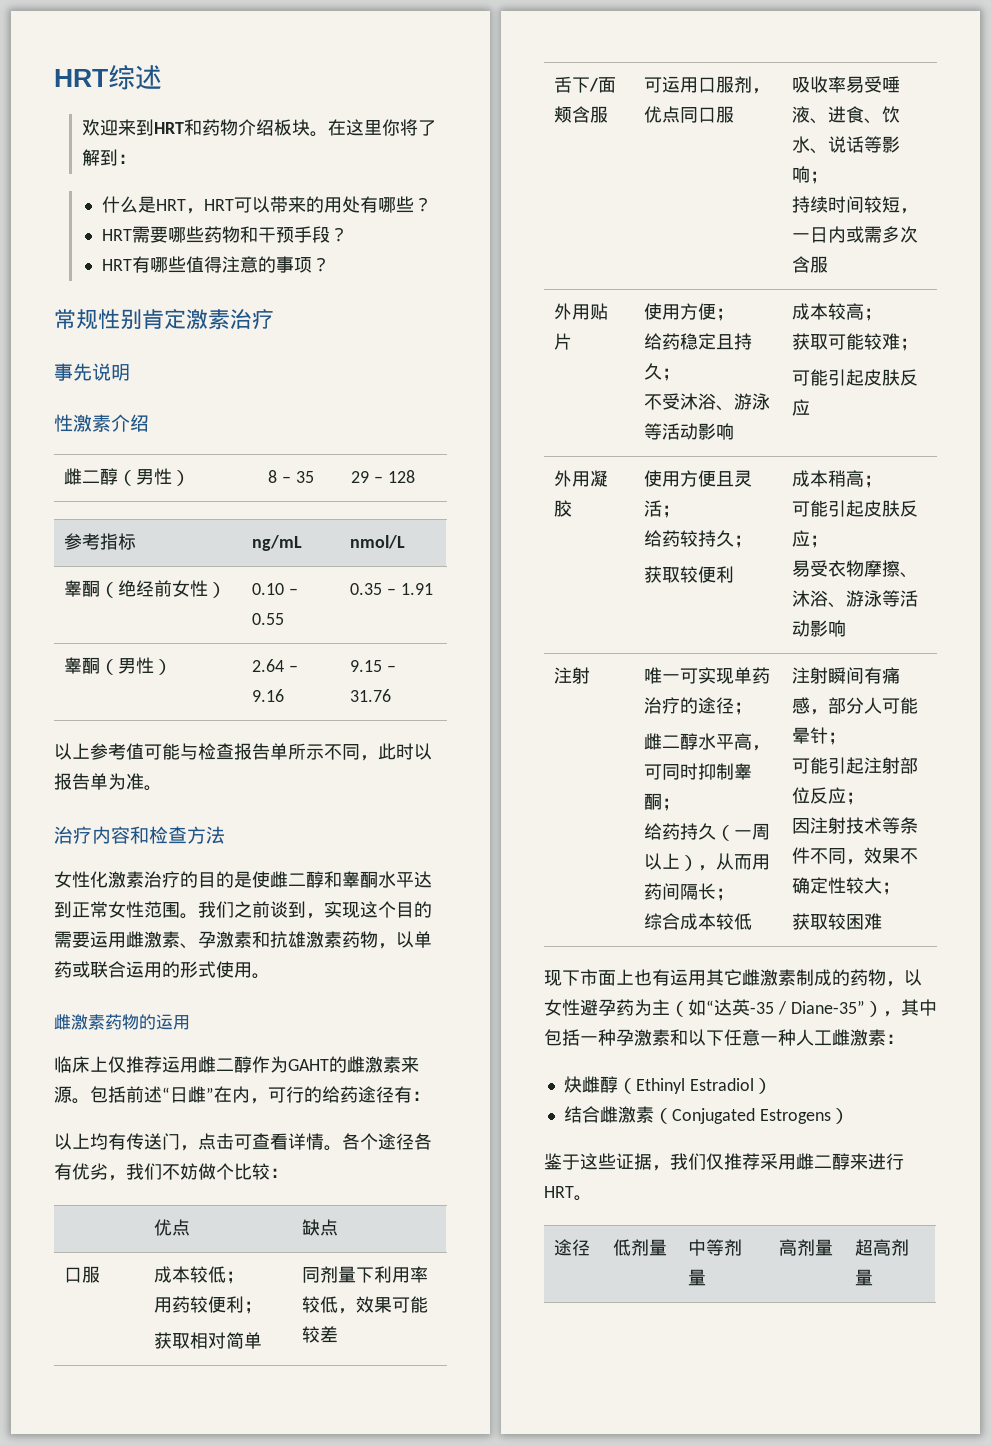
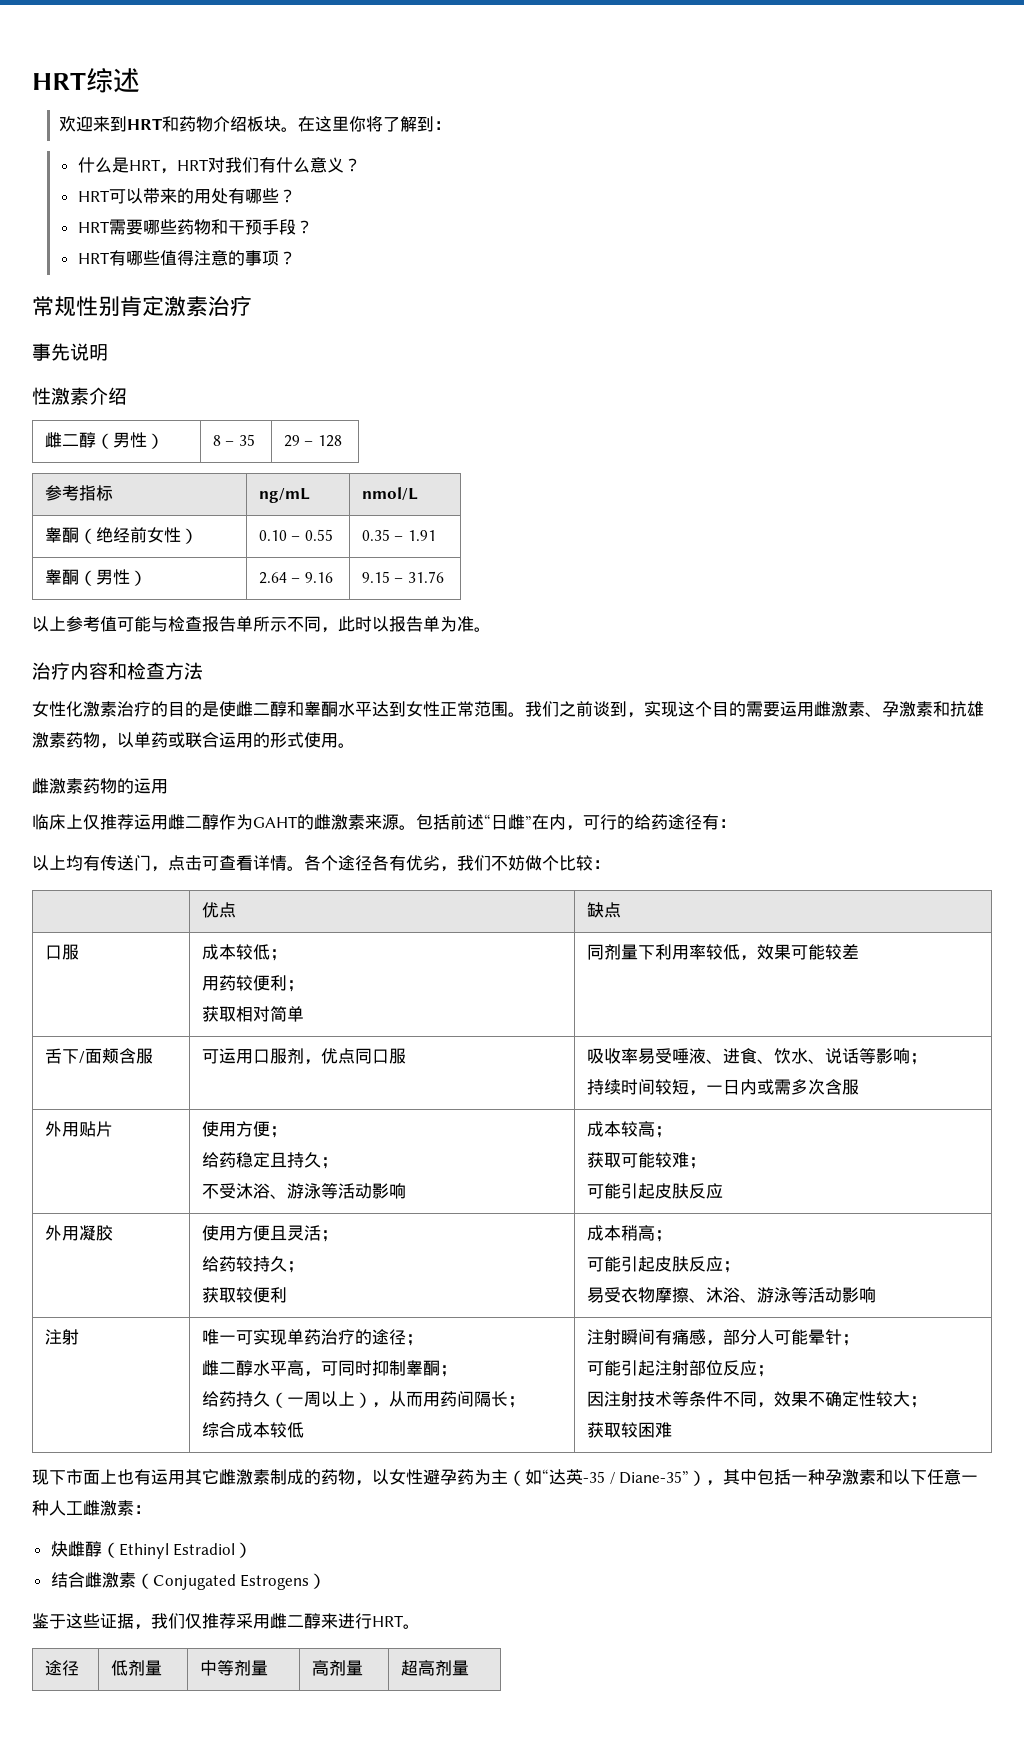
- 什么是HRT，HRT可以带来的用处有哪些？
+ 什么是HRT，HRT对我们有什么意义？
+ HRT可以带来的用处有哪些？
- 女性化激素治疗的目的是使雌二醇和睾酮水平达到正常女性范围。
+ 女性化激素治疗的目的是使雌二醇和睾酮水平达到女性正常范围。

